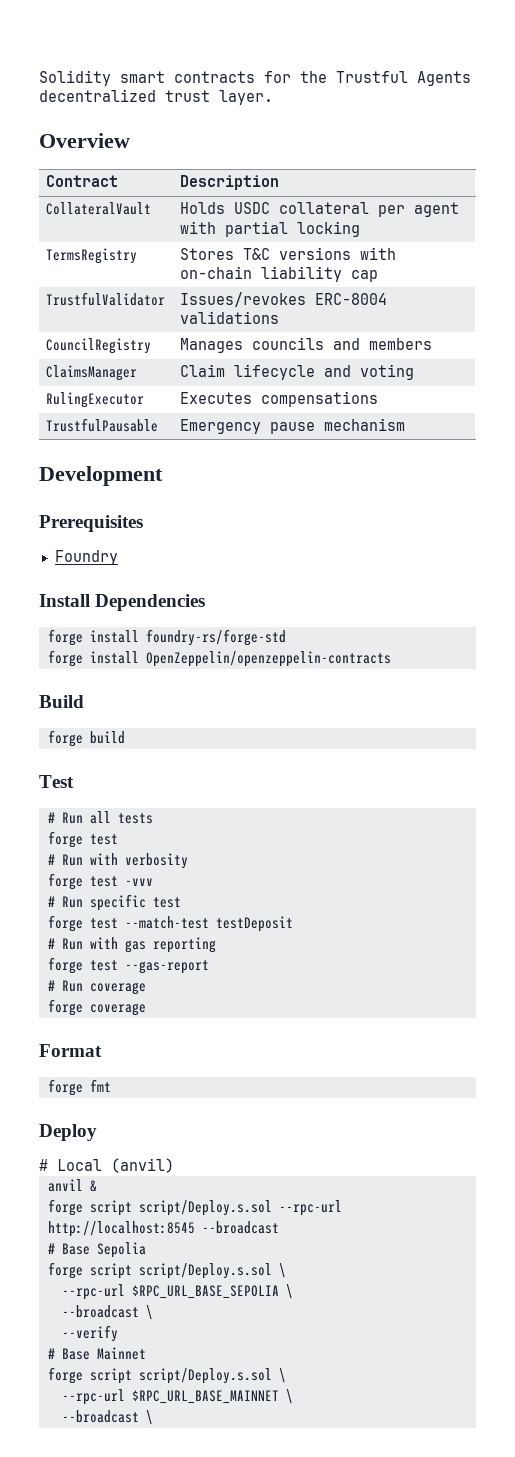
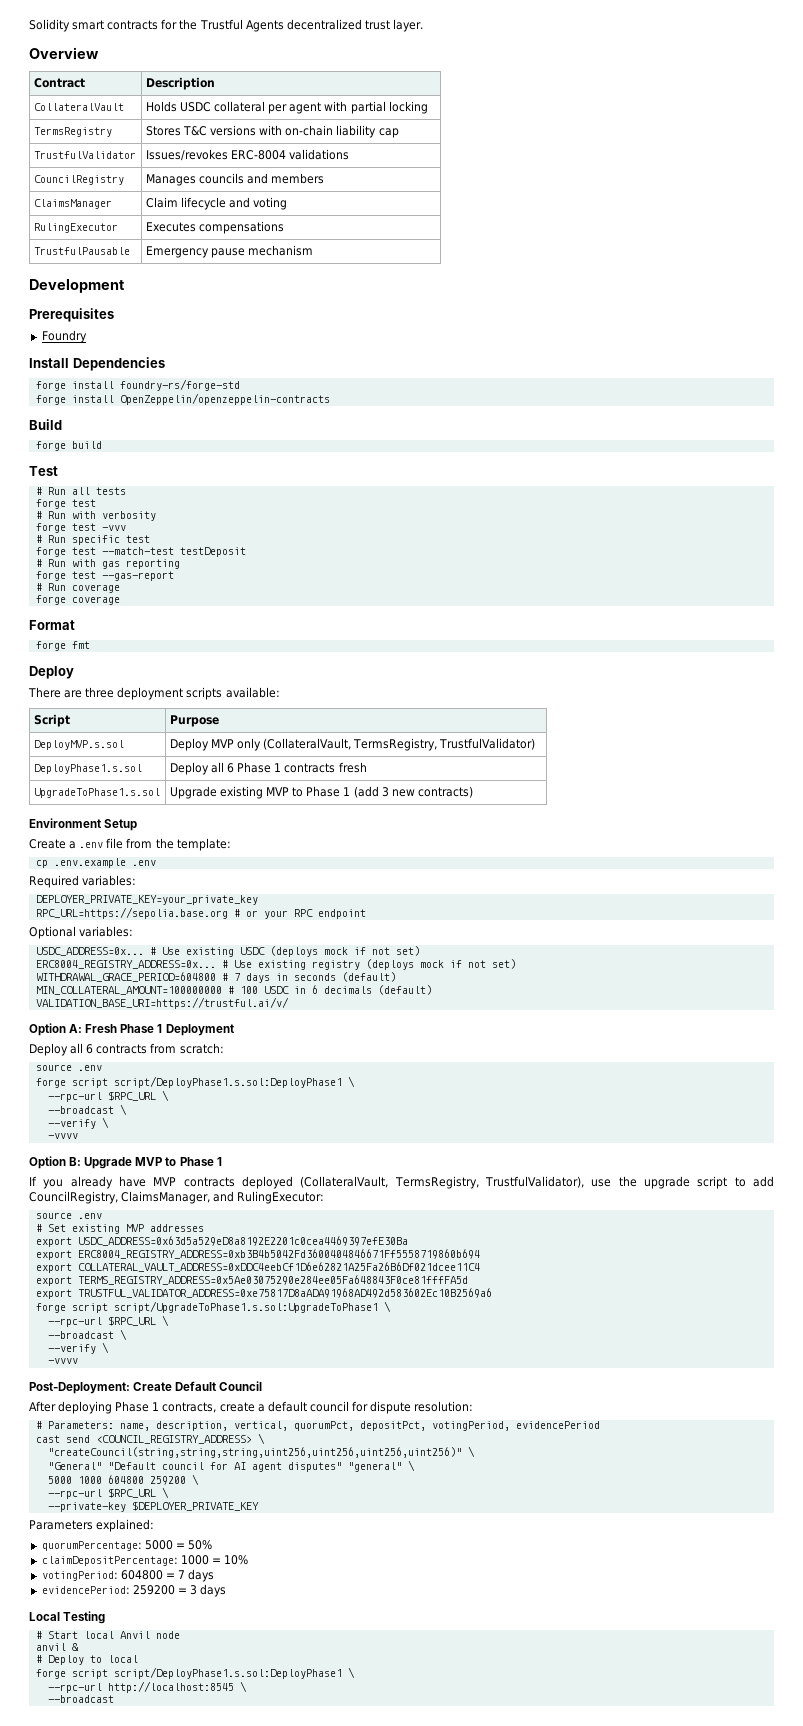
- # Local (anvil)
+ There are three deployment scripts available:
+ Script | Purpose
+ DeployMVP.s.sol | Deploy MVP only (CollateralVault, TermsRegistry, TrustfulValidator)
+ DeployPhase1.s.sol | Deploy all 6 Phase 1 contracts fresh
+ UpgradeToPhase1.s.sol | Upgrade existing MVP to Phase 1 (add 3 new contracts)
+ Environment Setup
+ Create a .env file from the template:
+ cp .env.example .env
+ Required variables:
+ DEPLOYER_PRIVATE_KEY=your_private_key
+ RPC_URL=https://sepolia.base.org # or your RPC endpoint
+ Optional variables:
+ USDC_ADDRESS=0x... # Use existing USDC (deploys mock if not set)
+ ERC8004_REGISTRY_ADDRESS=0x... # Use existing registry (deploys mock if not set)
+ WITHDRAWAL_GRACE_PERIOD=604800 # 7 days in seconds (default)
+ MIN_COLLATERAL_AMOUNT=100000000 # 100 USDC in 6 decimals (default)
+ VALIDATION_BASE_URI=https://trustful.ai/v/
+ Option A: Fresh Phase 1 Deployment
+ Deploy all 6 contracts from scratch:
+ source .env
+ forge script script/DeployPhase1.s.sol:DeployPhase1 \
+ --rpc-url $RPC_URL \
+ --broadcast \
+ --verify \
+ -vvvv
+ Option B: Upgrade MVP to Phase 1
+ If you already have MVP contracts deployed (CollateralVault, TermsRegistry, TrustfulValidator), use the upgrade script to add CouncilRegistry, ClaimsManager, and RulingExecutor:
+ source .env
+ # Set existing MVP addresses
+ export USDC_ADDRESS=0x63d5a529eD8a8192E2201c0cea4469397efE30Ba
+ export ERC8004_REGISTRY_ADDRESS=0xb3B4b5042Fd3600404846671Ff5558719860b694
+ export COLLATERAL_VAULT_ADDRESS=0xDDC4eebCf1D6e62821A25Fa26B6Df021dcee11C4
+ export TERMS_REGISTRY_ADDRESS=0x5Ae03075290e284ee05Fa648843F0ce81fffFA5d
+ export TRUSTFUL_VALIDATOR_ADDRESS=0xe75817D8aADA91968AD492d583602Ec10B2569a6
+ forge script script/UpgradeToPhase1.s.sol:UpgradeToPhase1 \
+ --rpc-url $RPC_URL \
+ --broadcast \
+ --verify \
+ -vvvv
+ Post-Deployment: Create Default Council
+ After deploying Phase 1 contracts, create a default council for dispute resolution:
+ # Parameters: name, description, vertical, quorumPct, depositPct, votingPeriod, evidencePeriod
+ cast send <COUNCIL_REGISTRY_ADDRESS> \
+ "createCouncil(string,string,string,uint256,uint256,uint256,uint256)" \
+ "General" "Default council for AI agent disputes" "general" \
+ 5000 1000 604800 259200 \
+ --rpc-url $RPC_URL \
+ --private-key $DEPLOYER_PRIVATE_KEY
+ Parameters explained:
+ quorumPercentage: 5000 = 50%
+ claimDepositPercentage: 1000 = 10%
+ votingPeriod: 604800 = 7 days
+ evidencePeriod: 259200 = 3 days
+ Local Testing
+ # Start local Anvil node
  anvil &
- forge script script/Deploy.s.sol --rpc-url http://localhost:8545 --broadcast
- # Base Sepolia
- forge script script/Deploy.s.sol \
- --rpc-url $RPC_URL_BASE_SEPOLIA \
- --broadcast \
- --verify
- # Base Mainnet
- forge script script/Deploy.s.sol \
- --rpc-url $RPC_URL_BASE_MAINNET \
- --broadcast \
+ # Deploy to local
+ forge script script/DeployPhase1.s.sol:DeployPhase1 \
+ --rpc-url http://localhost:8545 \
+ --broadcast

